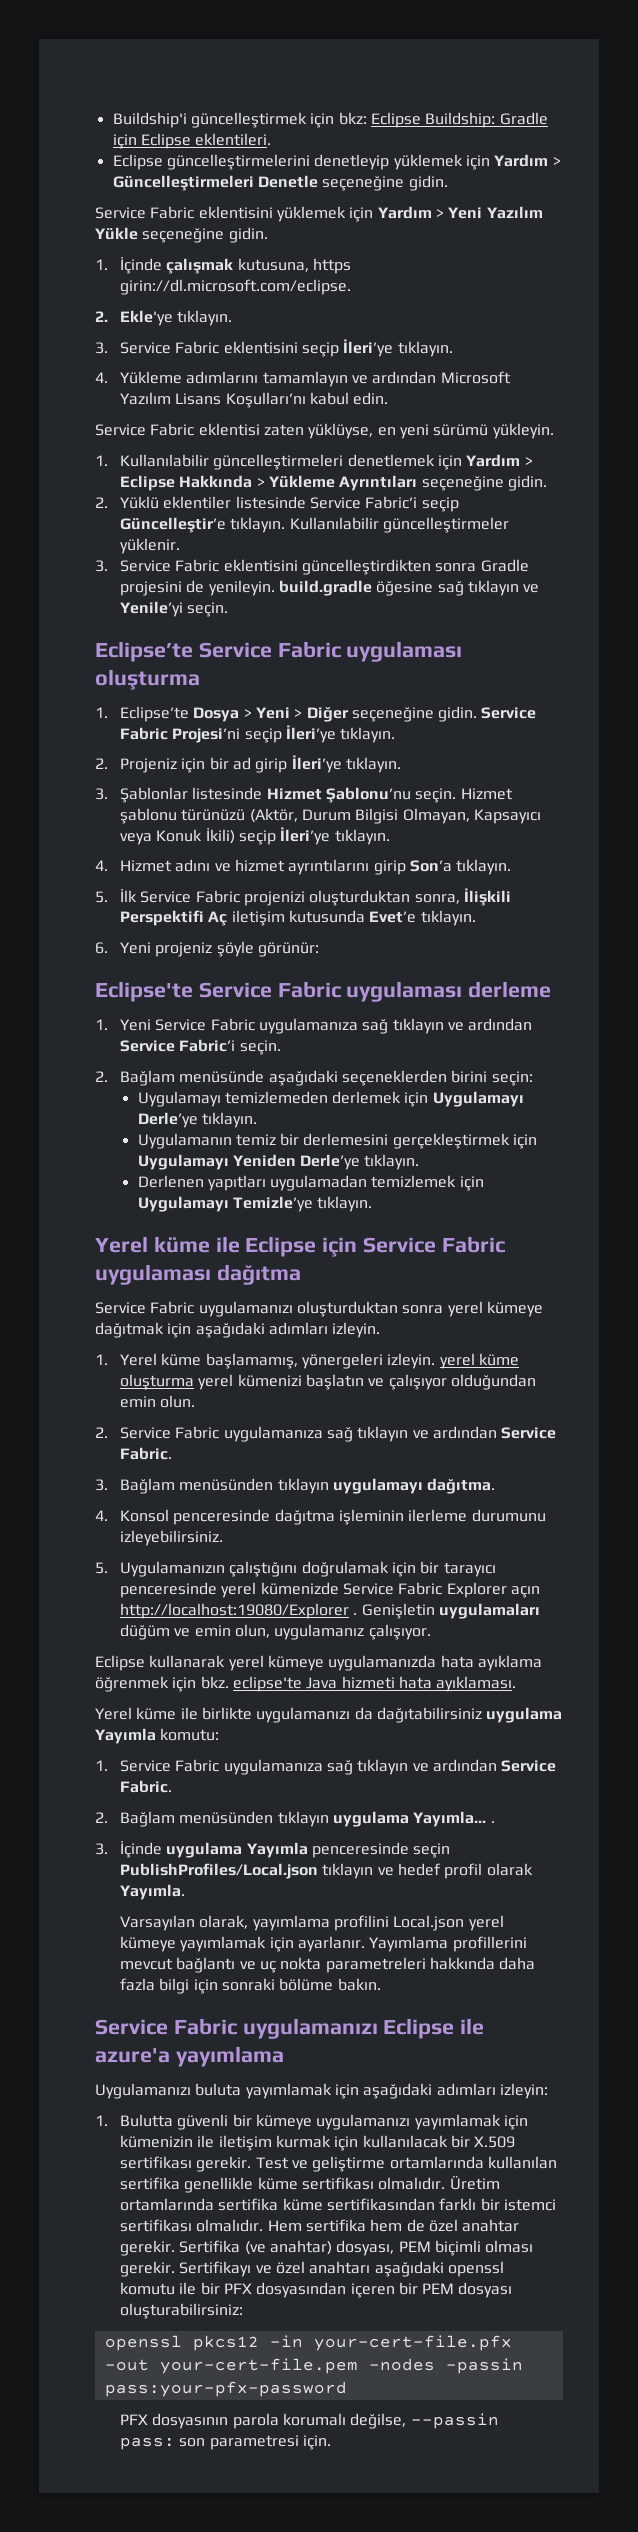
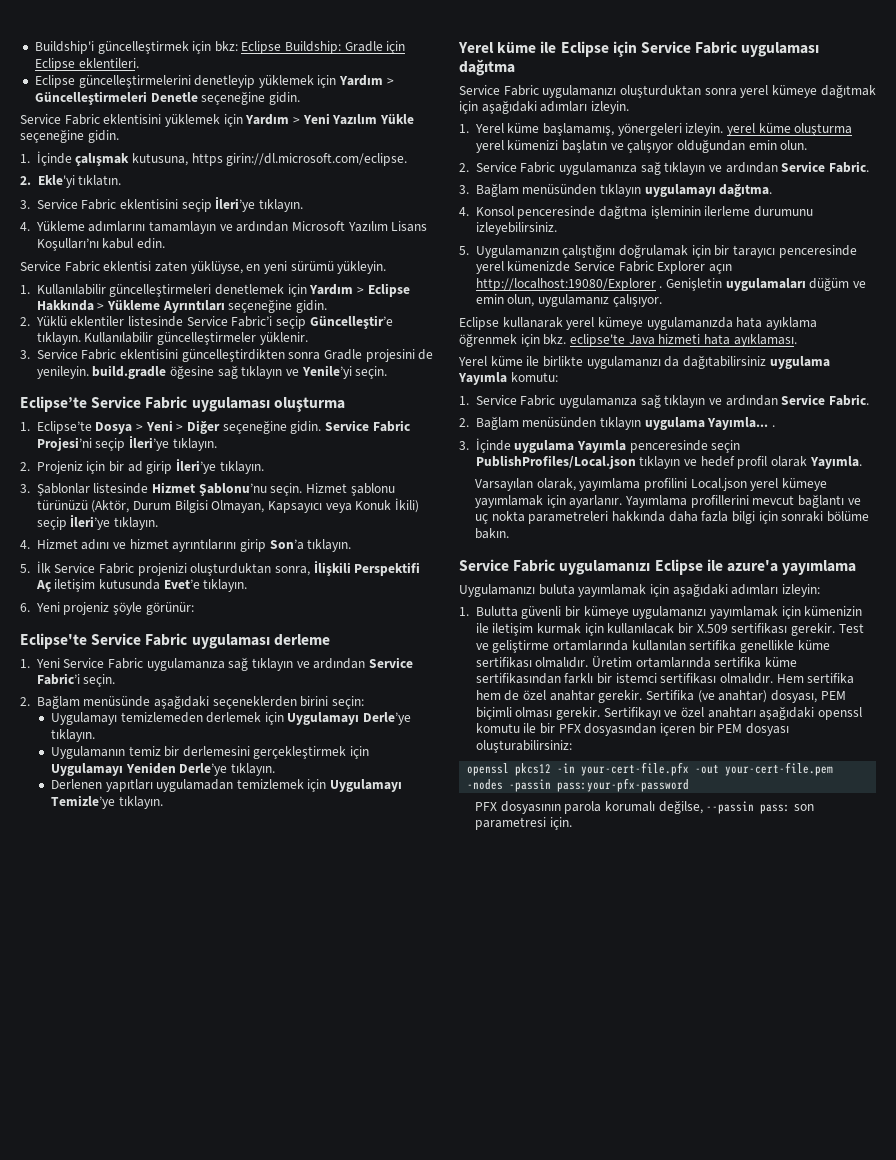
- 2. Ekle'ye tıklayın.
+ 2. Ekle'yi tıklatın.

